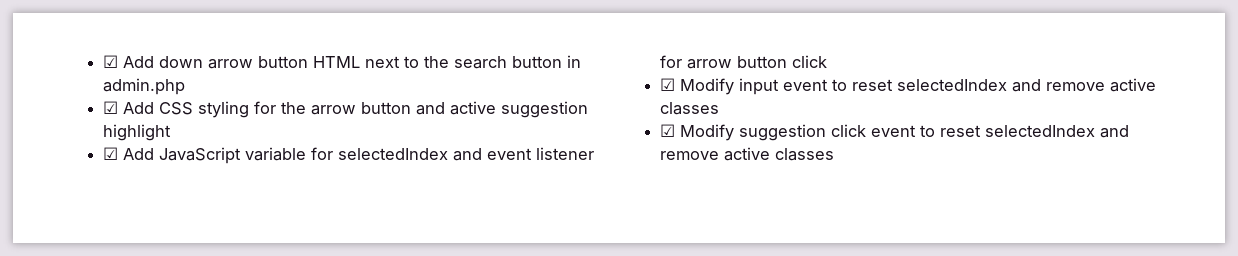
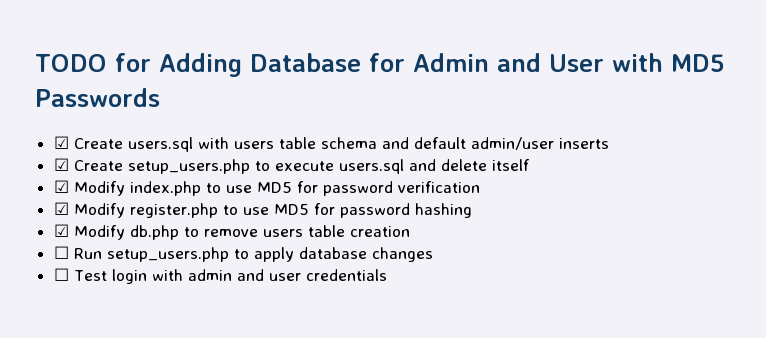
- ☑ Add down arrow button HTML next to the search button in admin.php
- ☑ Add CSS styling for the arrow button and active suggestion highlight
- ☑ Add JavaScript variable for selectedIndex and event listener for arrow button click
- ☑ Modify input event to reset selectedIndex and remove active classes
- ☑ Modify suggestion click event to reset selectedIndex and remove active classes
+ TODO for Adding Database for Admin and User with MD5 Passwords
+ ☑ Create users.sql with users table schema and default admin/user inserts
+ ☑ Create setup_users.php to execute users.sql and delete itself
+ ☑ Modify index.php to use MD5 for password verification
+ ☑ Modify register.php to use MD5 for password hashing
+ ☑ Modify db.php to remove users table creation
+ ☐ Run setup_users.php to apply database changes
+ ☐ Test login with admin and user credentials

